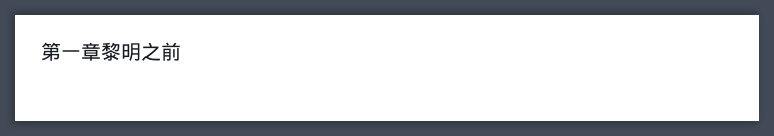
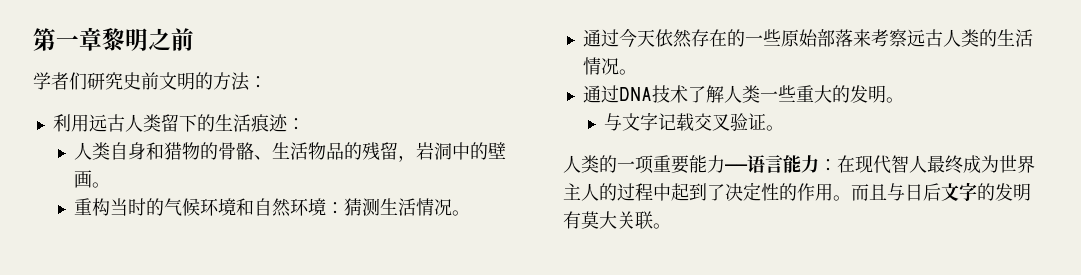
+ 学者们研究史前文明的方法：
+ 利用远古人类留下的生活痕迹：
+ 人类自身和猎物的骨骼、生活物品的残留，岩洞中的壁画。
+ 重构当时的气候环境和自然环境：猜测生活情况。
+ 通过今天依然存在的一些原始部落来考察远古人类的生活情况。
+ 通过DNA技术了解人类一些重大的发明。
+ 与文字记载交叉验证。
+ 人类的一项重要能力——语言能力：在现代智人最终成为世界主人的过程中起到了决定性的作用。而且与日后文字的发明有莫大关联。

